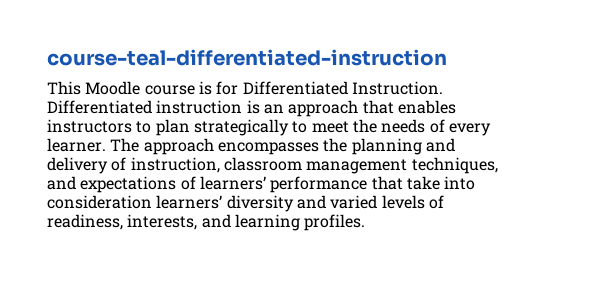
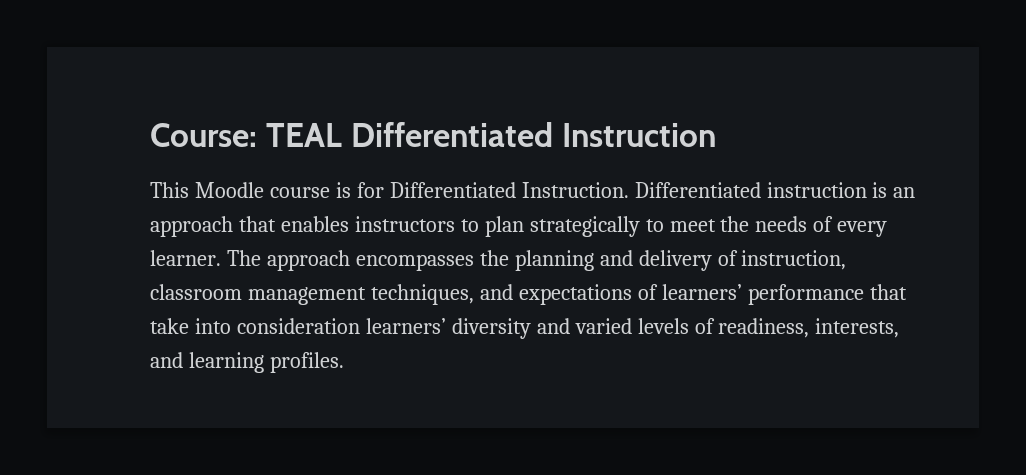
- course-teal-differentiated-instruction
+ Course: TEAL Differentiated Instruction

